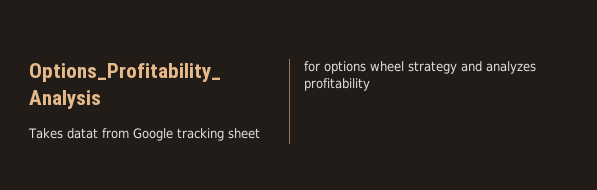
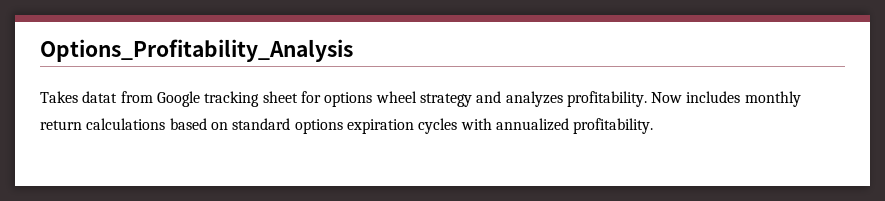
- Takes datat from Google tracking sheet for options wheel strategy and analyzes profitability
+ Takes datat from Google tracking sheet for options wheel strategy and analyzes profitability. Now includes monthly return calculations based on standard options expiration cycles with annualized profitability.

